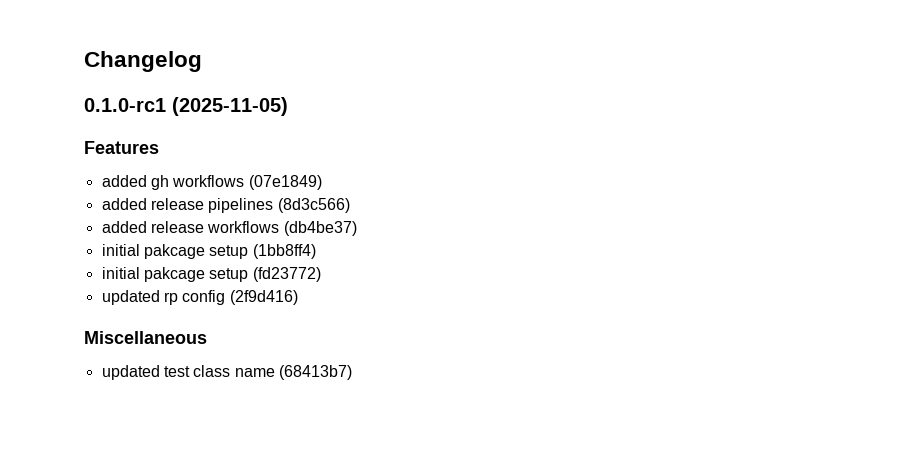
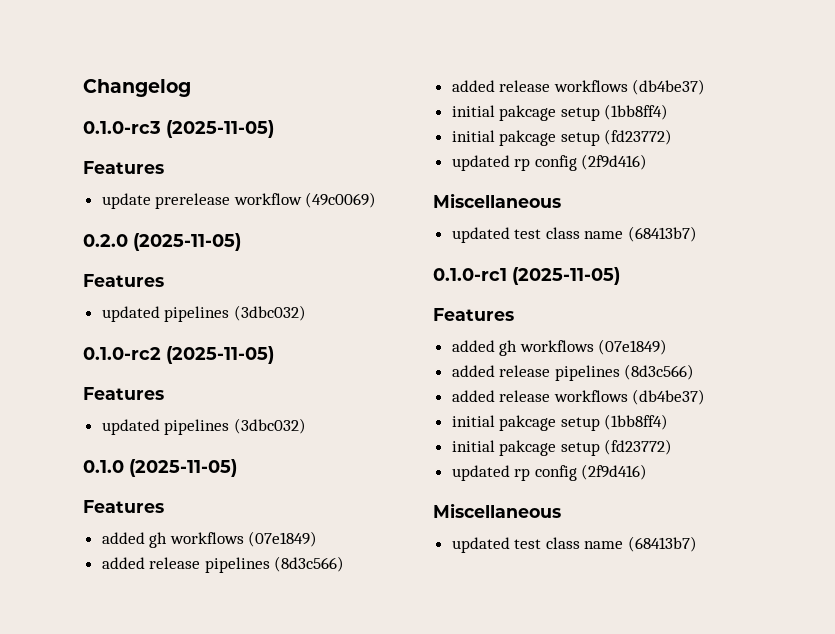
+ 0.1.0-rc3 (2025-11-05)
+ Features
+ update prerelease workflow (49c0069)
+ 0.2.0 (2025-11-05)
+ Features
+ updated pipelines (3dbc032)
+ 0.1.0-rc2 (2025-11-05)
+ Features
+ updated pipelines (3dbc032)
+ 0.1.0 (2025-11-05)
+ Features
+ added gh workflows (07e1849)
+ added release pipelines (8d3c566)
+ added release workflows (db4be37)
+ initial pakcage setup (1bb8ff4)
+ initial pakcage setup (fd23772)
+ updated rp config (2f9d416)
+ Miscellaneous
+ updated test class name (68413b7)

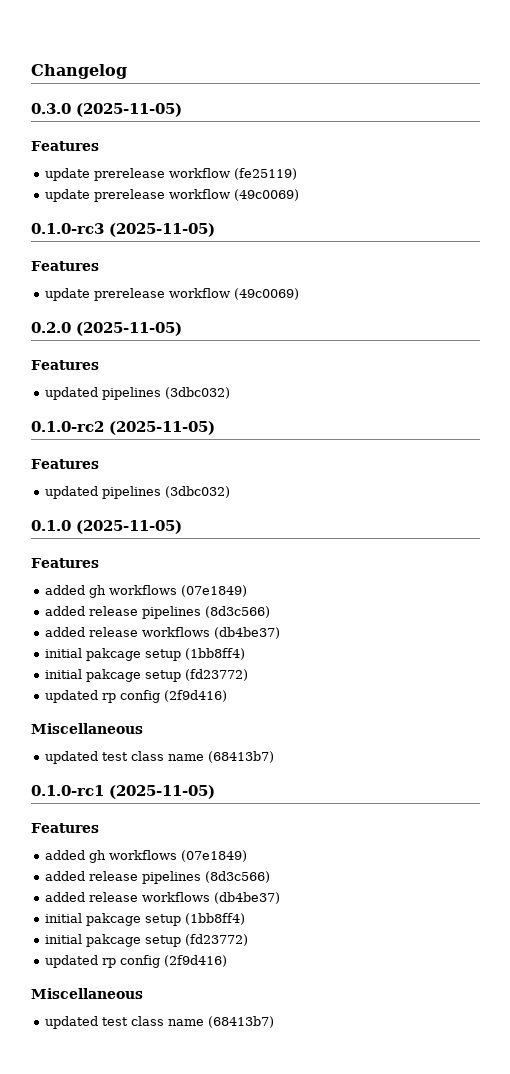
+ 0.3.0 (2025-11-05)
+ Features
+ update prerelease workflow (fe25119)
+ update prerelease workflow (49c0069)

